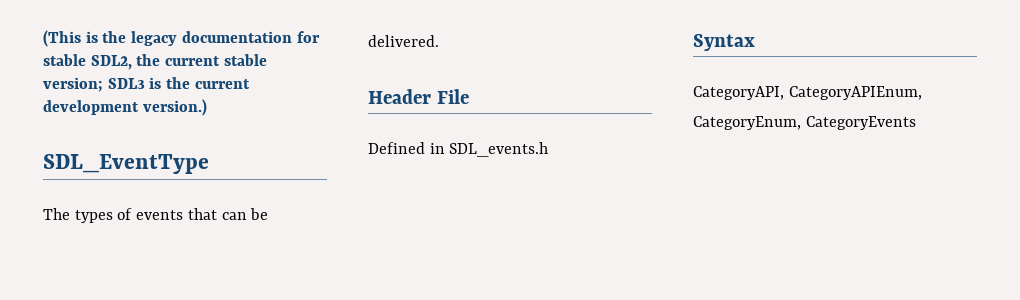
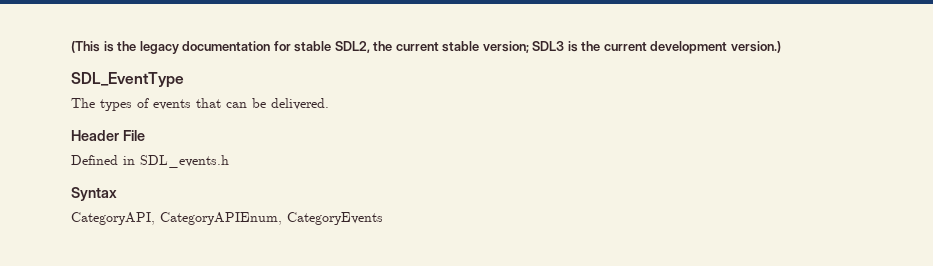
- CategoryAPI, CategoryAPIEnum, CategoryEnum, CategoryEvents
+ CategoryAPI, CategoryAPIEnum, CategoryEvents

